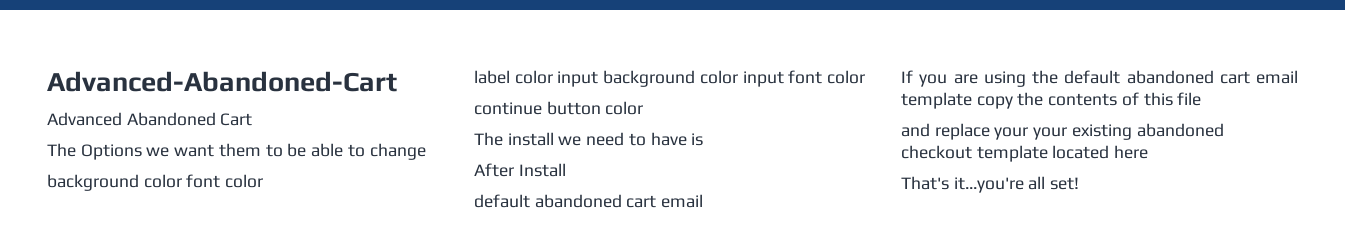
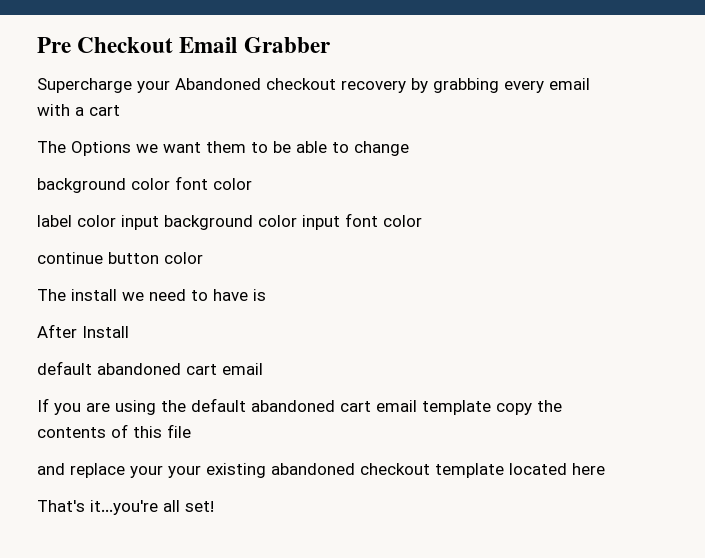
- Advanced-Abandoned-Cart
- Advanced Abandoned Cart
+ Pre Checkout Email Grabber
+ Supercharge your Abandoned checkout recovery by grabbing every email with a cart

